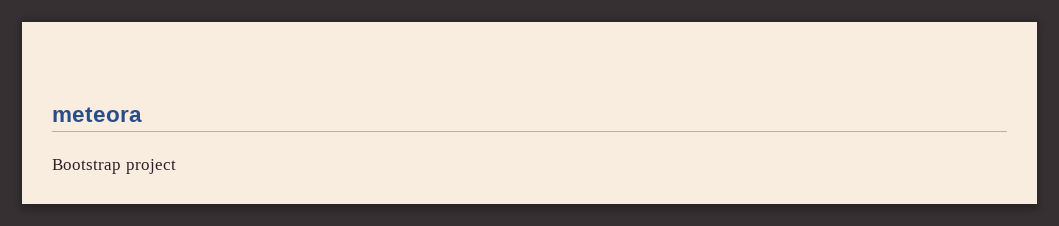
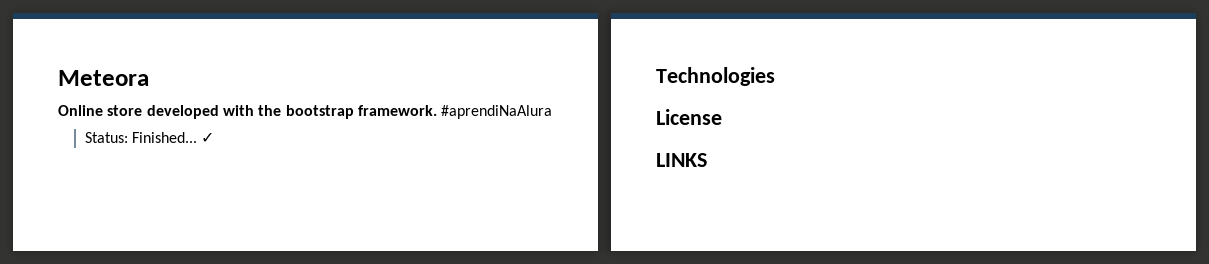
- meteora
- Bootstrap project
+ Meteora
+ Online store developed with the bootstrap framework. #aprendiNaAlura
+ Status: Finished... ✓
+ Technologies
+ License
+ LINKS

